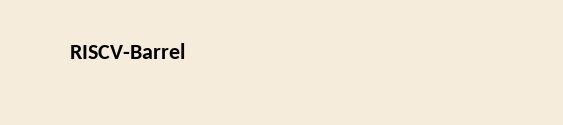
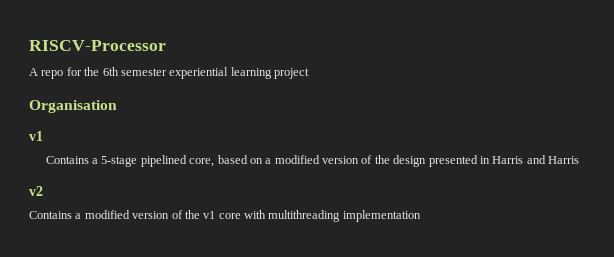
- RISCV-Barrel
+ RISCV-Processor
+ A repo for the 6th semester experiential learning project
+ Organisation
+ v1
+ Contains a 5-stage pipelined core, based on a modified version of the design presented in Harris and Harris
+ v2
+ Contains a modified version of the v1 core with multithreading implementation

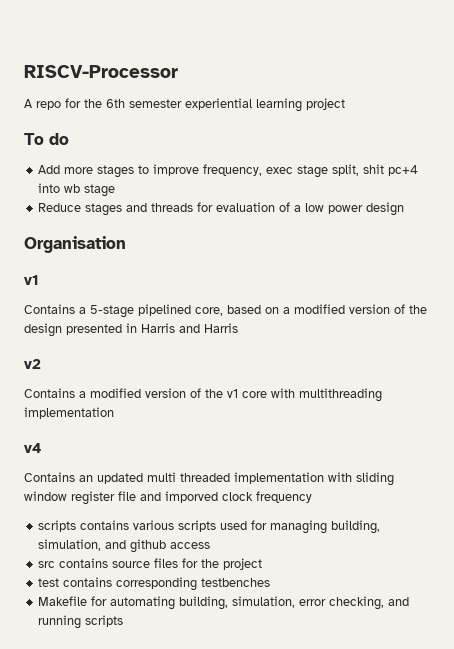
+ To do
+ Add more stages to improve frequency, exec stage split, shit pc+4 into wb stage
+ Reduce stages and threads for evaluation of a low power design
+ v4
+ Contains an updated multi threaded implementation with sliding window register file and imporved clock frequency
+ scripts contains various scripts used for managing building, simulation, and github access
+ src contains source files for the project
+ test contains corresponding testbenches
+ Makefile for automating building, simulation, error checking, and running scripts

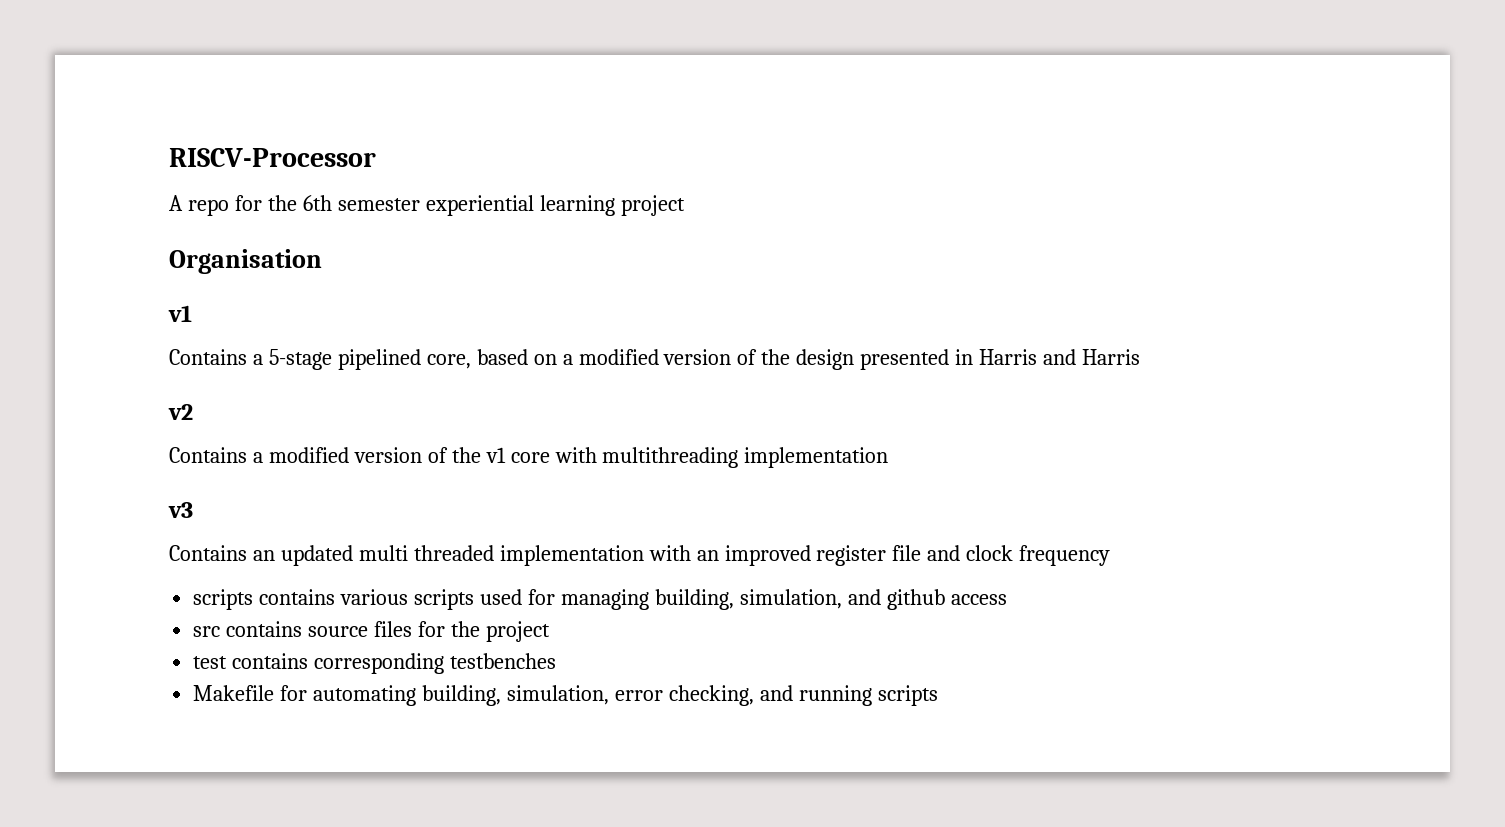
- To do
- Add more stages to improve frequency, exec stage split, shit pc+4 into wb stage
- Reduce stages and threads for evaluation of a low power design
- v4
+ v3
- Contains an updated multi threaded implementation with sliding window register file and imporved clock frequency
+ Contains an updated multi threaded implementation with an improved register file and clock frequency

